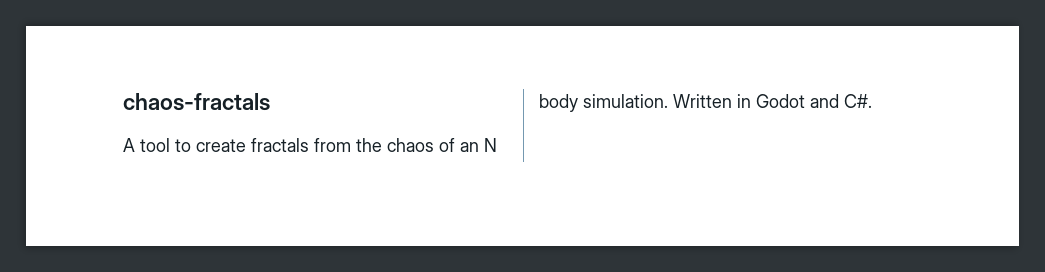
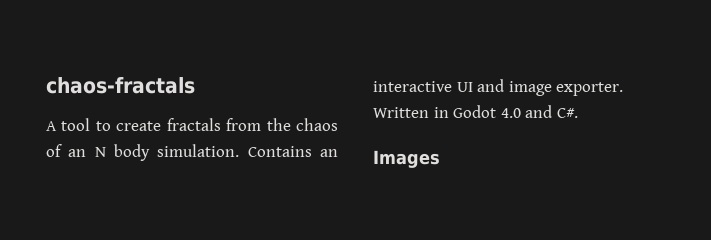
+ Contains an interactive UI and image exporter.
- Written in Godot and C#.
+ Written in Godot 4.0 and C#.
+ Images

